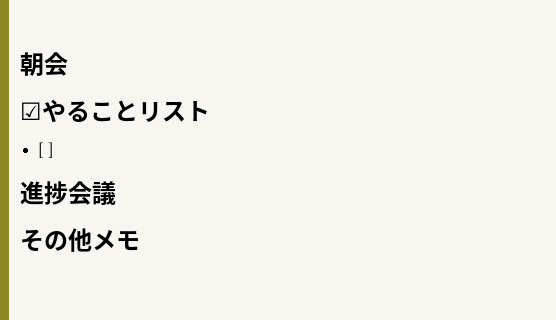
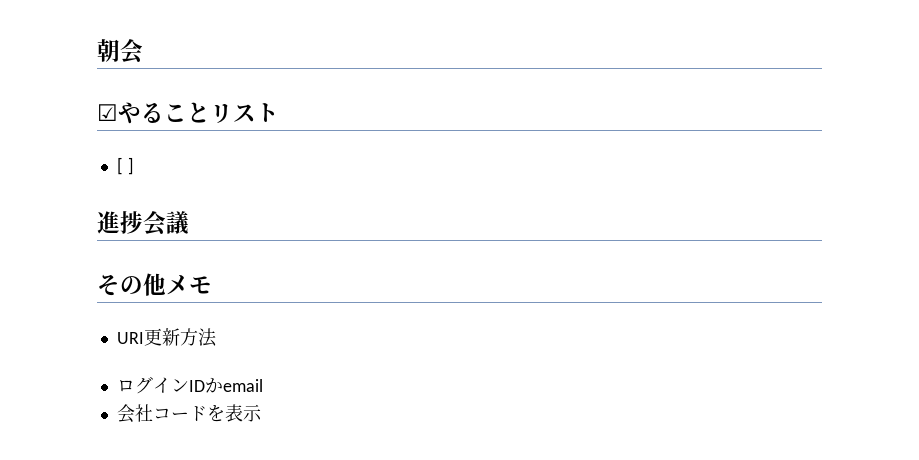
+ URI更新方法
+ ログインIDかemail
+ 会社コードを表示

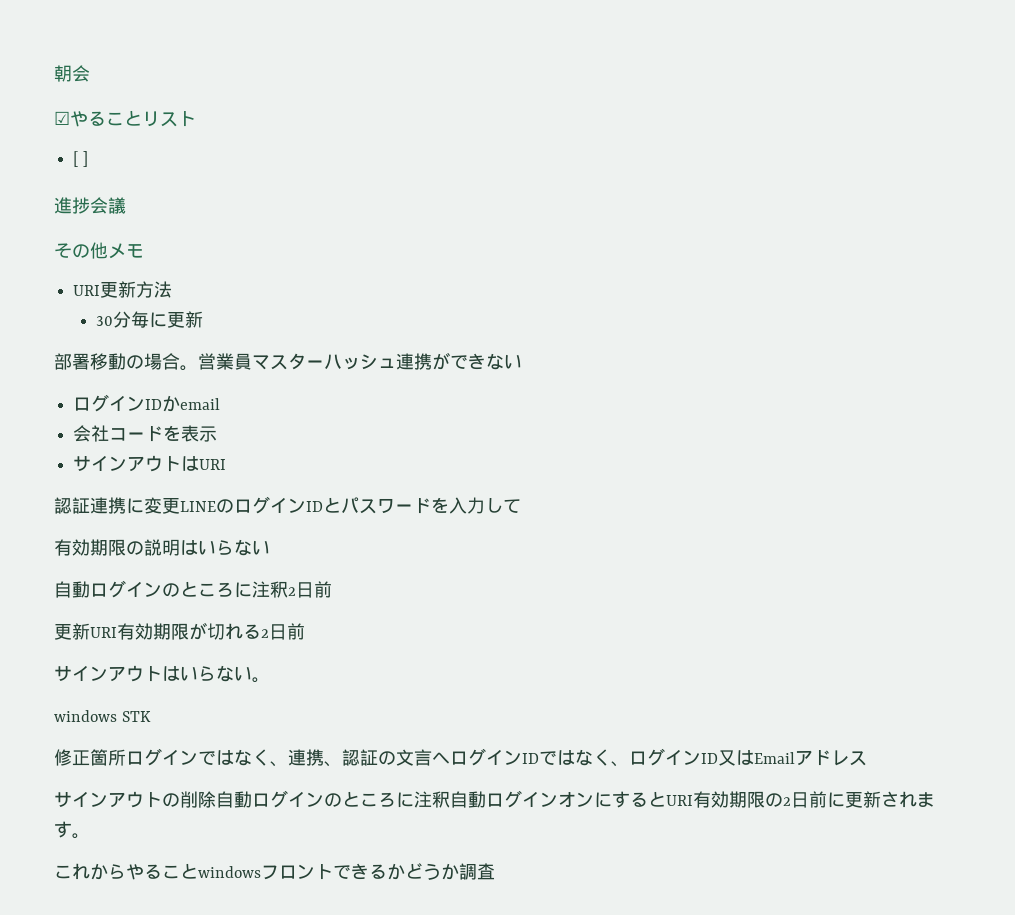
+ 30分毎に更新
+ 部署移動の場合。営業員マスターハッシュ連携ができない
+ サインアウトはURI
+ 認証連携に変更LINEのログインIDとパスワードを入力して
+ 有効期限の説明はいらない
+ 自動ログインのところに注釈2日前
+ 更新URI有効期限が切れる2日前
+ サインアウトはいらない。
+ windows STK
+ 修正箇所ログインではなく、連携、認証の文言へログインIDではなく、ログインID又はEmailアドレス
+ サインアウトの削除自動ログインのところに注釈自動ログインオンにするとURI有効期限の2日前に更新されます。
+ これからやることwindowsフロントできるかどうか調査

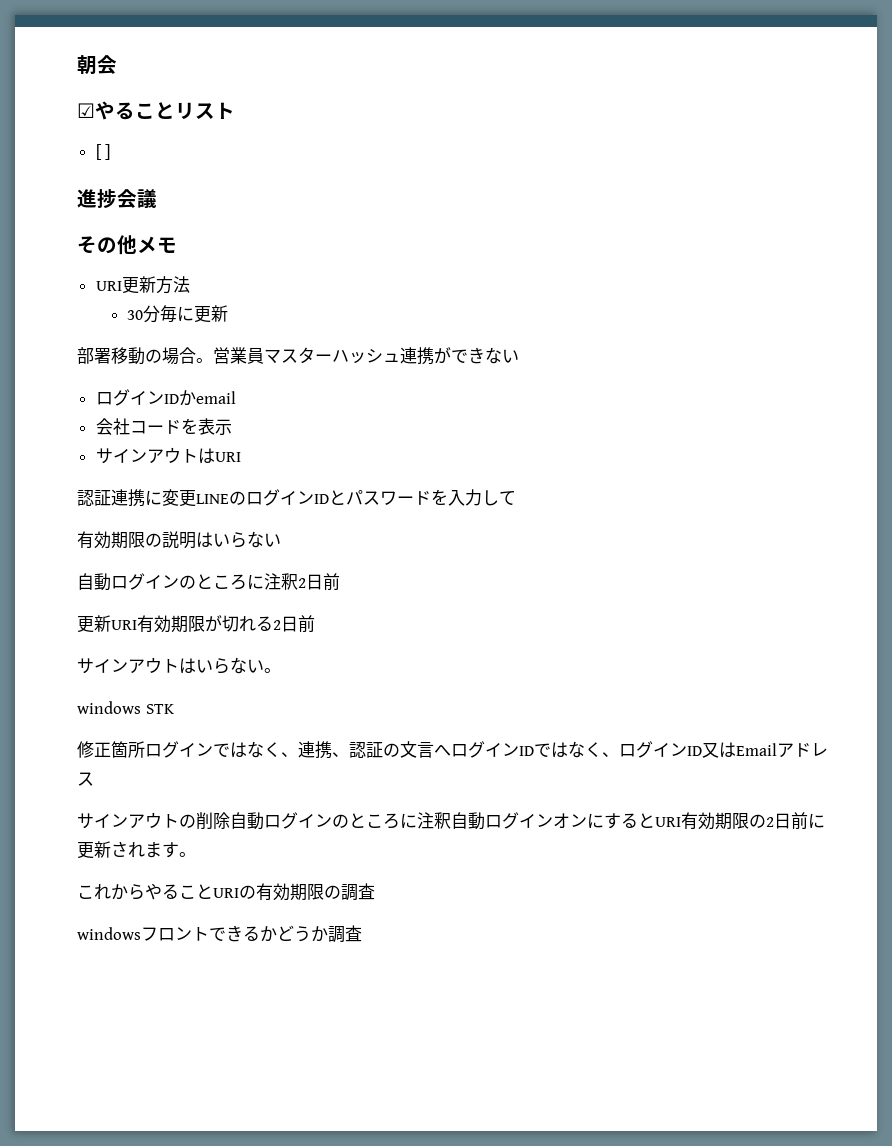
- これからやることwindowsフロントできるかどうか調査
+ これからやることURIの有効期限の調査
+ windowsフロントできるかどうか調査

